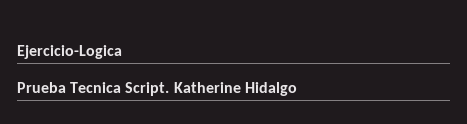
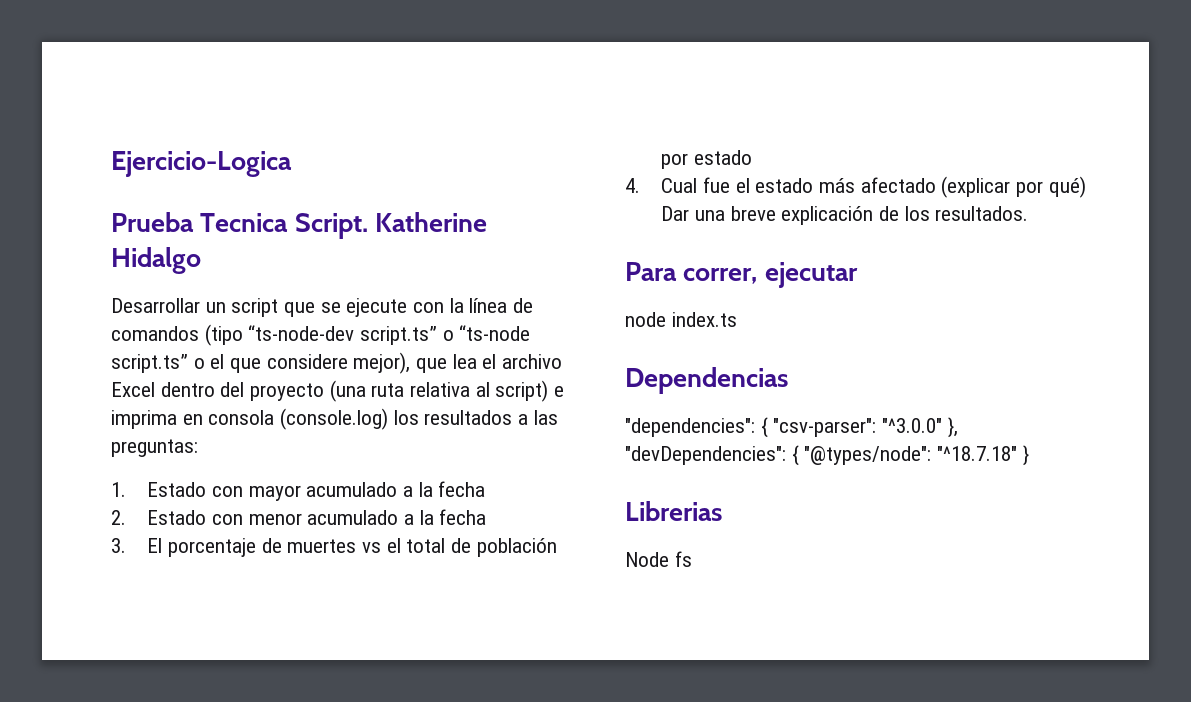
+ Desarrollar un script que se ejecute con la línea de comandos (tipo “ts-node-dev script.ts” o “ts-node script.ts” o el que considere mejor), que lea el archivo Excel dentro del proyecto (una ruta relativa al script) e imprima en consola (console.log) los resultados a las preguntas:
+ 1. Estado con mayor acumulado a la fecha
+ 2. Estado con menor acumulado a la fecha
+ 3. El porcentaje de muertes vs el total de población por estado
+ 4. Cual fue el estado más afectado (explicar por qué) Dar una breve explicación de los resultados.
+ Para correr, ejecutar
+ node index.ts
+ Dependencias
+ "dependencies": { "csv-parser": "^3.0.0" }, "devDependencies": { "@types/node": "^18.7.18" }
+ Librerias
+ Node fs

